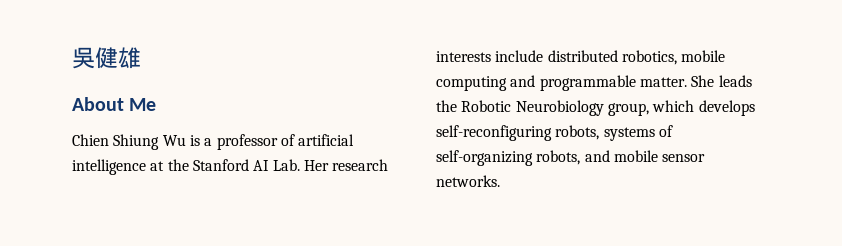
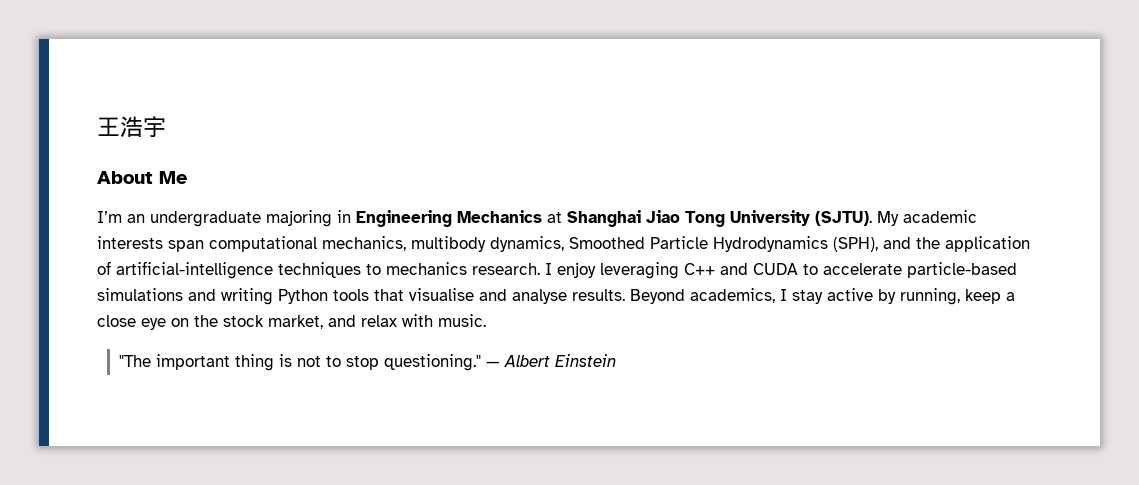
- 吳健雄
+ 王浩宇
- Chien Shiung Wu is a professor of artificial intelligence at the Stanford AI Lab. Her research interests include distributed robotics, mobile computing and programmable matter. She leads the Robotic Neurobiology group, which develops self-reconfiguring robots, systems of self-organizing robots, and mobile sensor networks.
+ I’m an undergraduate majoring in Engineering Mechanics at Shanghai Jiao Tong University (SJTU). My academic interests span computational mechanics, multibody dynamics, Smoothed Particle Hydrodynamics (SPH), and the application of artificial-intelligence techniques to mechanics research. I enjoy leveraging C++ and CUDA to accelerate particle-based simulations and writing Python tools that visualise and analyse results. Beyond academics, I stay active by running, keep a close eye on the stock market, and relax with music.
+ "The important thing is not to stop questioning." — Albert Einstein

